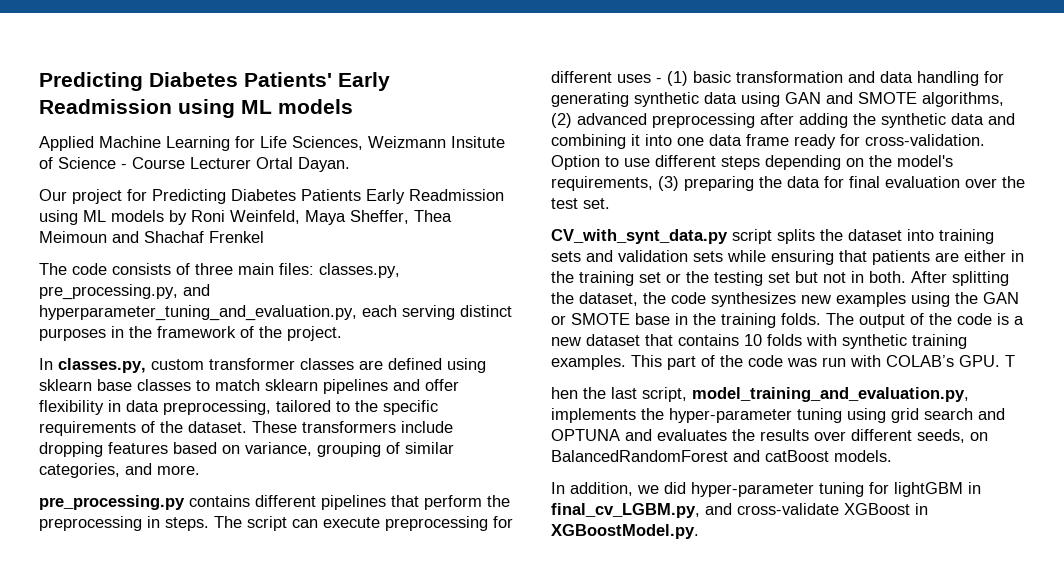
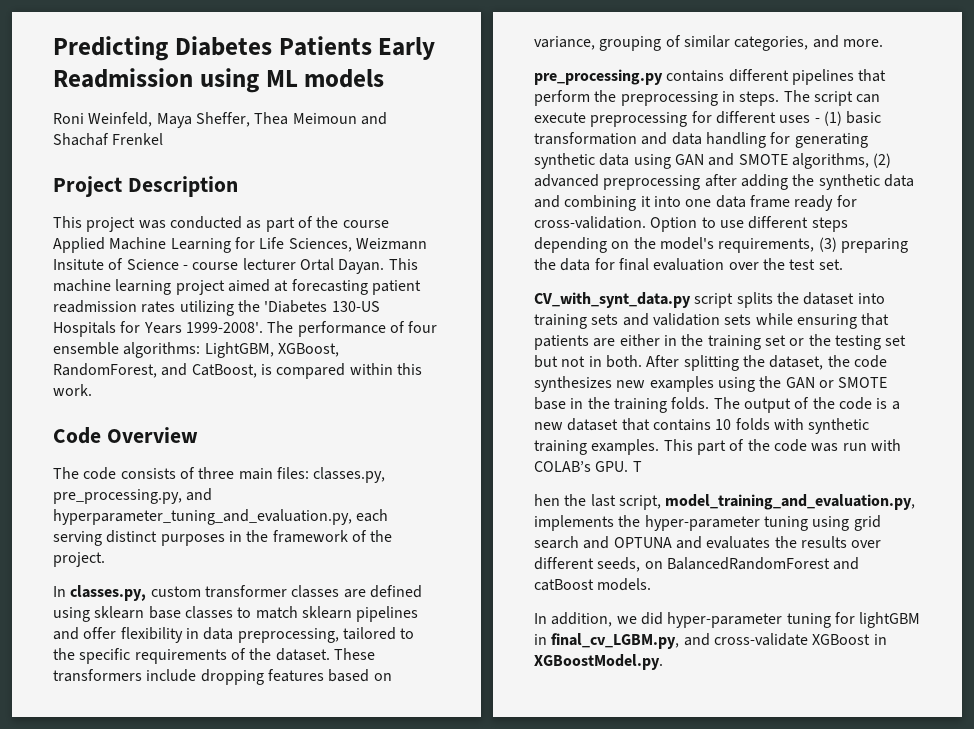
- Predicting Diabetes Patients' Early Readmission using ML models
+ Predicting Diabetes Patients Early Readmission using ML models
- Applied Machine Learning for Life Sciences, Weizmann Insitute of Science - Course Lecturer Ortal Dayan.
- Our project for Predicting Diabetes Patients Early Readmission using ML models by Roni Weinfeld, Maya Sheffer, Thea Meimoun and Shachaf Frenkel
+ Roni Weinfeld, Maya Sheffer, Thea Meimoun and Shachaf Frenkel
+ Project Description
+ This project was conducted as part of the course Applied Machine Learning for Life Sciences, Weizmann Insitute of Science - course lecturer Ortal Dayan. This machine learning project aimed at forecasting patient readmission rates utilizing the 'Diabetes 130-US Hospitals for Years 1999-2008'. The performance of four ensemble algorithms: LightGBM, XGBoost, RandomForest, and CatBoost, is compared within this work.
+ Code Overview

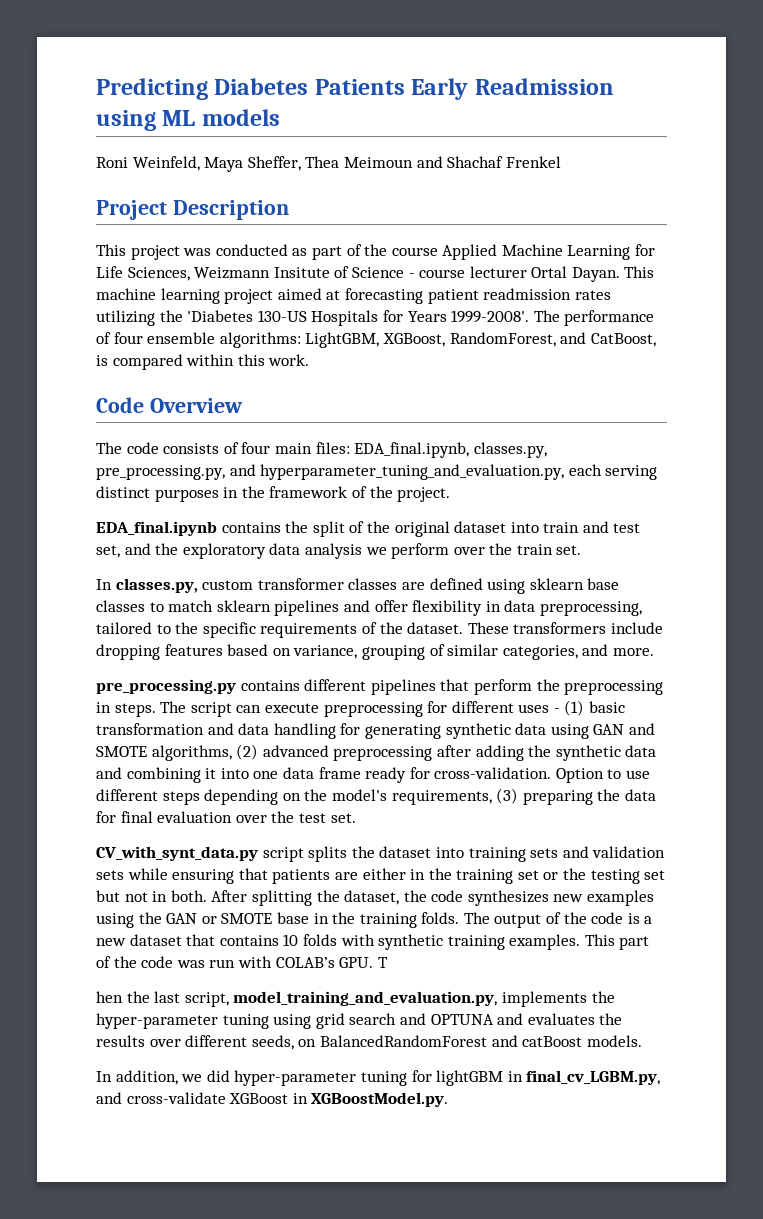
- The code consists of three main files: classes.py, pre_processing.py, and hyperparameter_tuning_and_evaluation.py, each serving distinct purposes in the framework of the project.
+ The code consists of four main files: EDA_final.ipynb, classes.py, pre_processing.py, and hyperparameter_tuning_and_evaluation.py, each serving distinct purposes in the framework of the project.
+ EDA_final.ipynb contains the split of the original dataset into train and test set, and the exploratory data analysis we perform over the train set.

